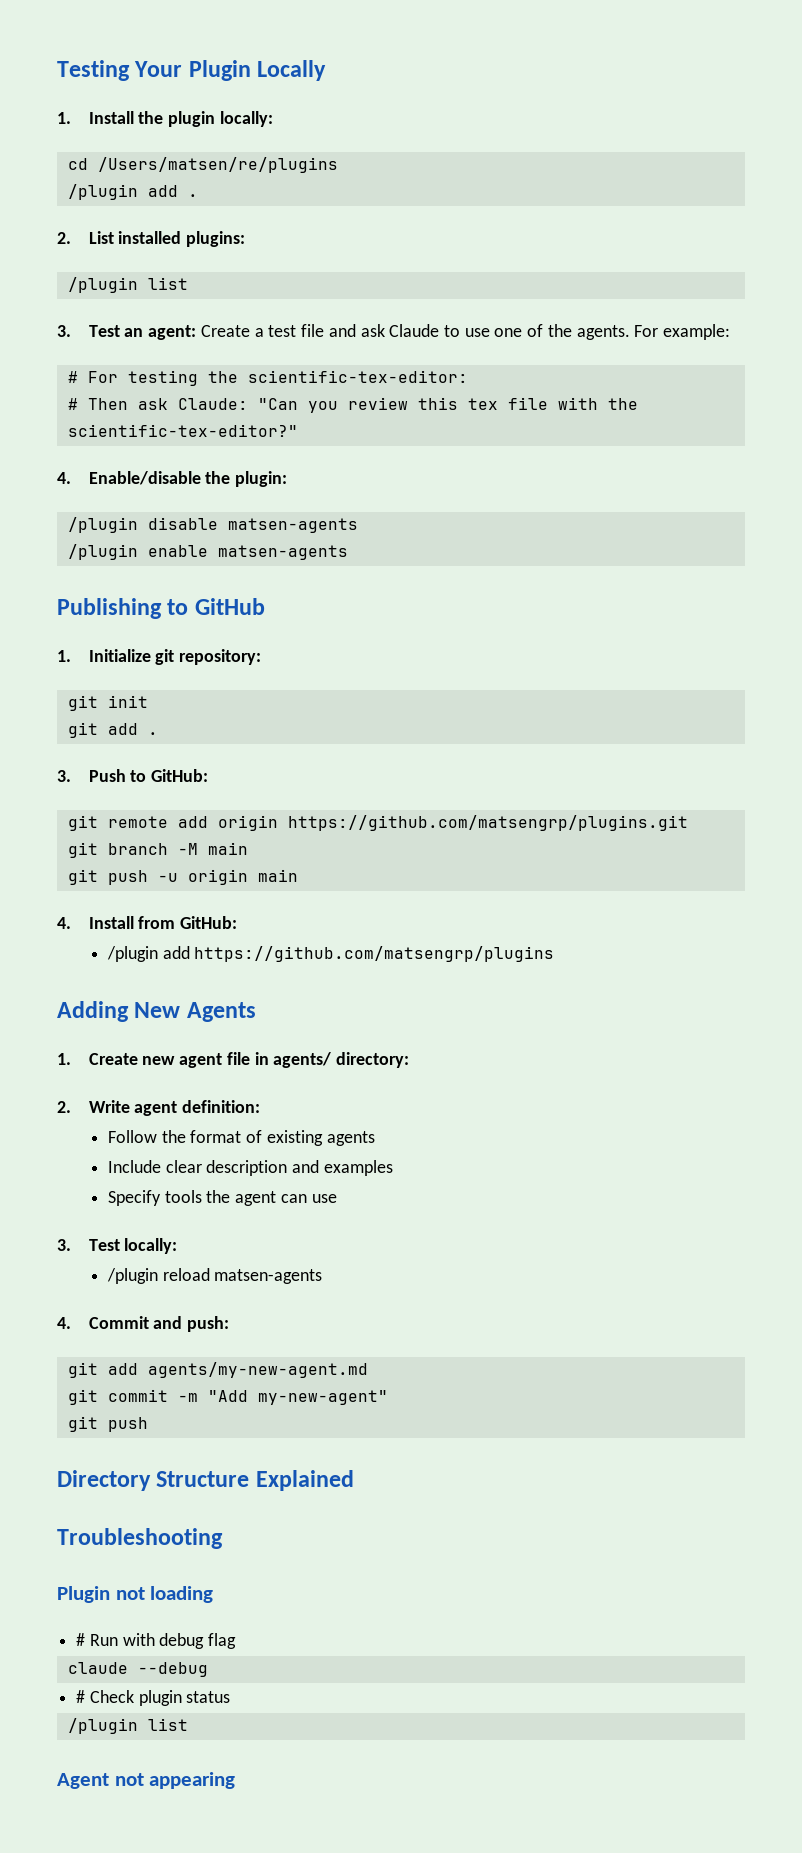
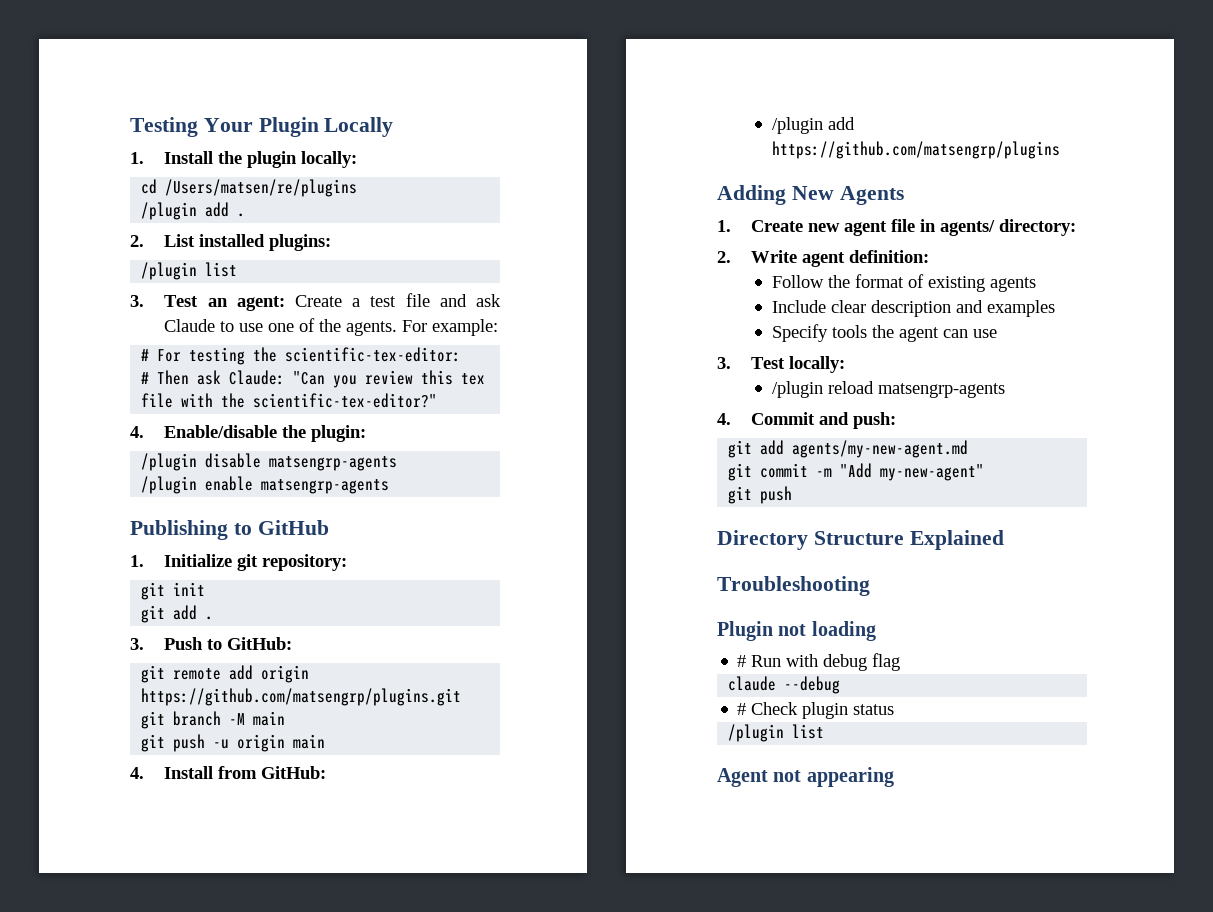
- /plugin disable matsen-agents
+ /plugin disable matsengrp-agents
- /plugin enable matsen-agents
+ /plugin enable matsengrp-agents
- /plugin reload matsen-agents
+ /plugin reload matsengrp-agents

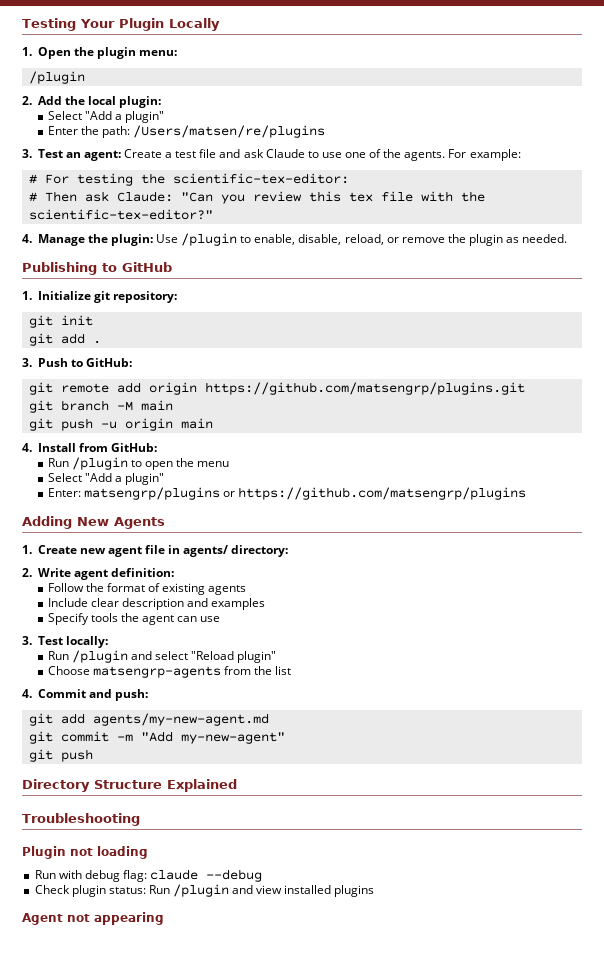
- 1. Install the plugin locally:
- cd /Users/matsen/re/plugins
- /plugin add .
- 2. List installed plugins:
- /plugin list
+ 1. Open the plugin menu:
+ /plugin
+ 2. Add the local plugin:
+ Select "Add a plugin"
+ Enter the path: /Users/matsen/re/plugins
- 4. Enable/disable the plugin:
- /plugin disable matsengrp-agents
- /plugin enable matsengrp-agents
+ 4. Manage the plugin: Use /plugin to enable, disable, reload, or remove the plugin as needed.
- /plugin add https://github.com/matsengrp/plugins
+ Run /plugin to open the menu
+ Select "Add a plugin"
+ Enter: matsengrp/plugins or https://github.com/matsengrp/plugins
- /plugin reload matsengrp-agents
+ Run /plugin and select "Reload plugin"
+ Choose matsengrp-agents from the list
- # Run with debug flag
- claude --debug
+ Run with debug flag: claude --debug
- # Check plugin status
- /plugin list
+ Check plugin status: Run /plugin and view installed plugins

